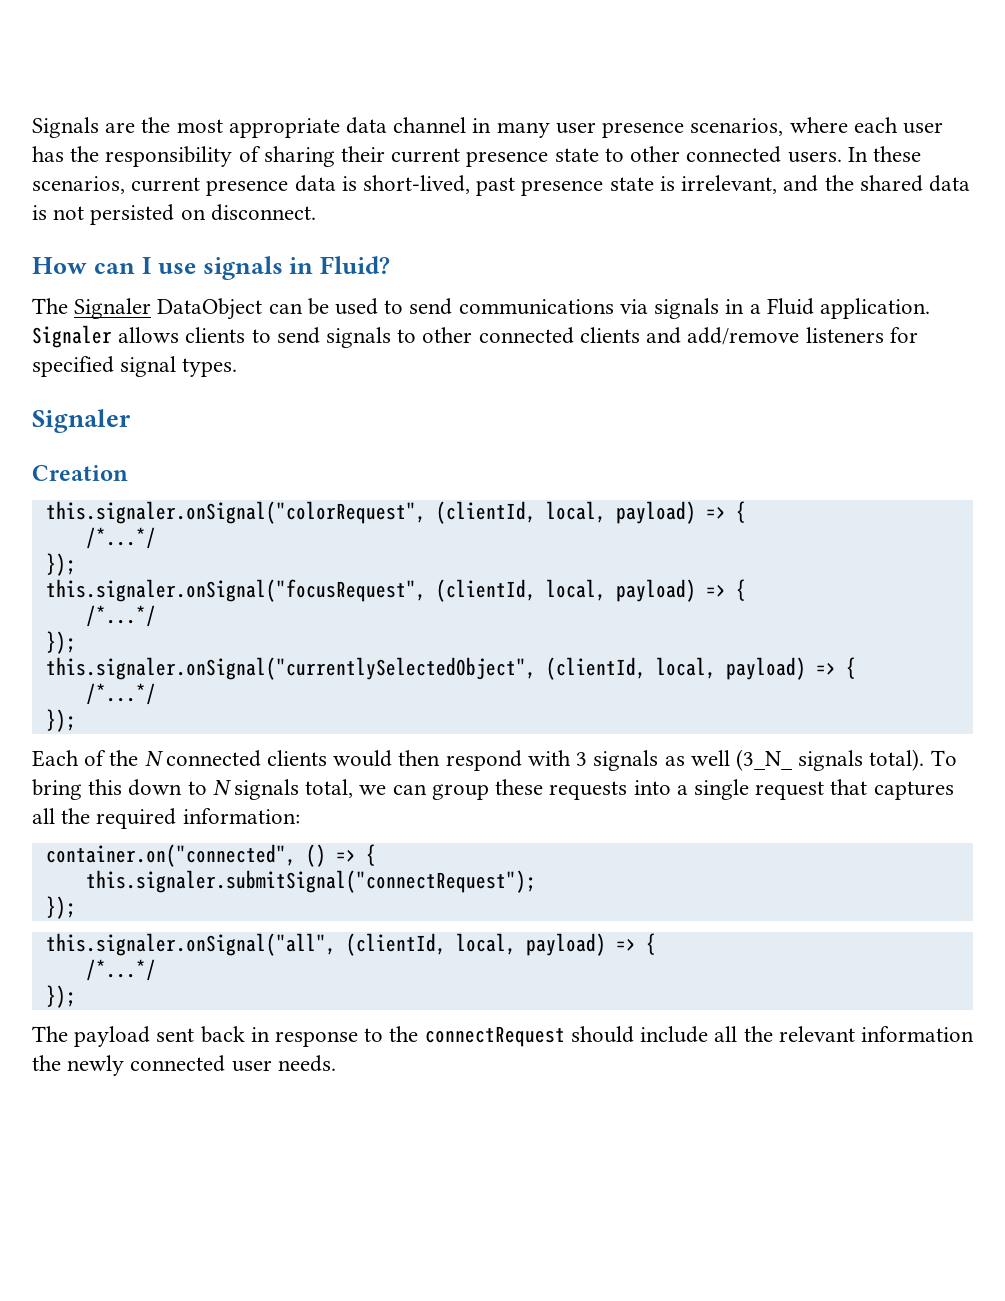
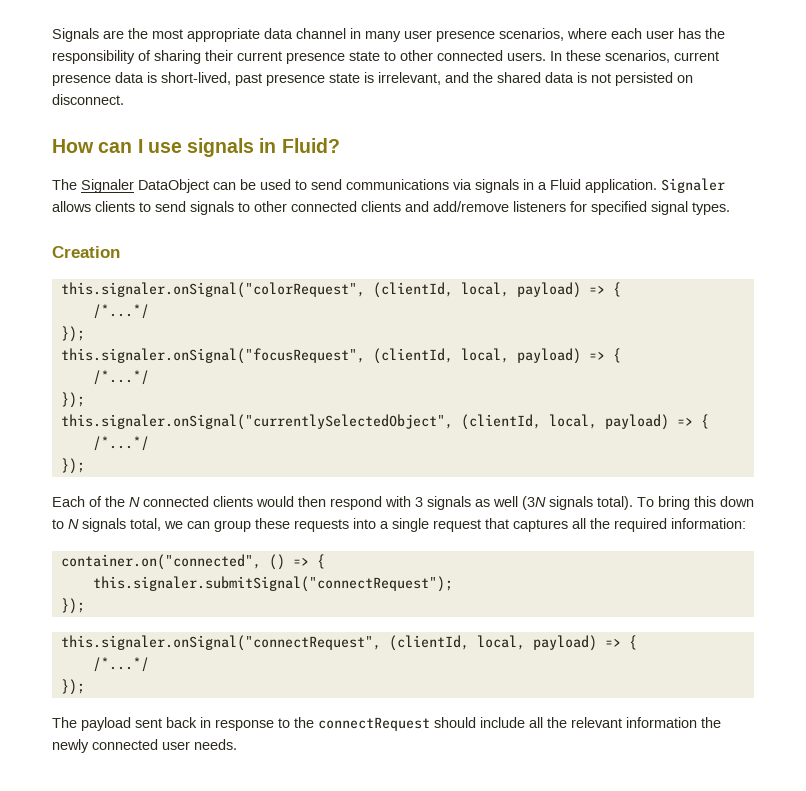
  Signaler allows clients to send signals to other connected clients and add/remove listeners for specified signal types.
- Signaler
- Each of the N connected clients would then respond with 3 signals as well (3_N_ signals total).
+ Each of the N connected clients would then respond with 3 signals as well (3N signals total).
- this.signaler.onSignal("all", (clientId, local, payload) => {
+ this.signaler.onSignal("connectRequest", (clientId, local, payload) => {

